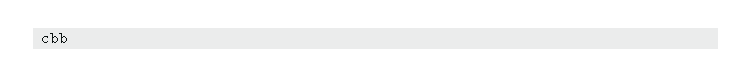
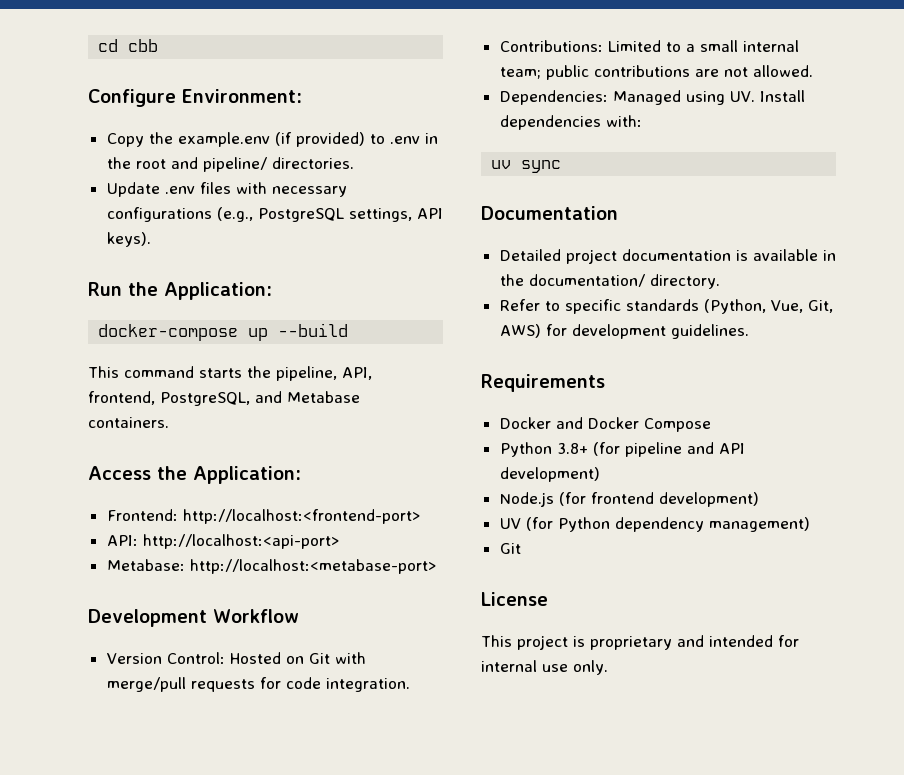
- cbb
+ cd cbb
+ Configure Environment:
+ Copy the example.env (if provided) to .env in the root and pipeline/ directories.
+ Update .env files with necessary configurations (e.g., PostgreSQL settings, API keys).
+ Run the Application:
+ docker-compose up --build
+ This command starts the pipeline, API, frontend, PostgreSQL, and Metabase containers.
+ Access the Application:
+ Frontend: http://localhost:<frontend-port>
+ API: http://localhost:<api-port>
+ Metabase: http://localhost:<metabase-port>
+ Development Workflow
+ Version Control: Hosted on Git with merge/pull requests for code integration.
+ Contributions: Limited to a small internal team; public contributions are not allowed.
+ Dependencies: Managed using UV. Install dependencies with:
+ uv sync
+ Documentation
+ Detailed project documentation is available in the documentation/ directory.
+ Refer to specific standards (Python, Vue, Git, AWS) for development guidelines.
+ Requirements
+ Docker and Docker Compose
+ Python 3.8+ (for pipeline and API development)
+ Node.js (for frontend development)
+ UV (for Python dependency management)
+ Git
+ License
+ This project is proprietary and intended for internal use only.

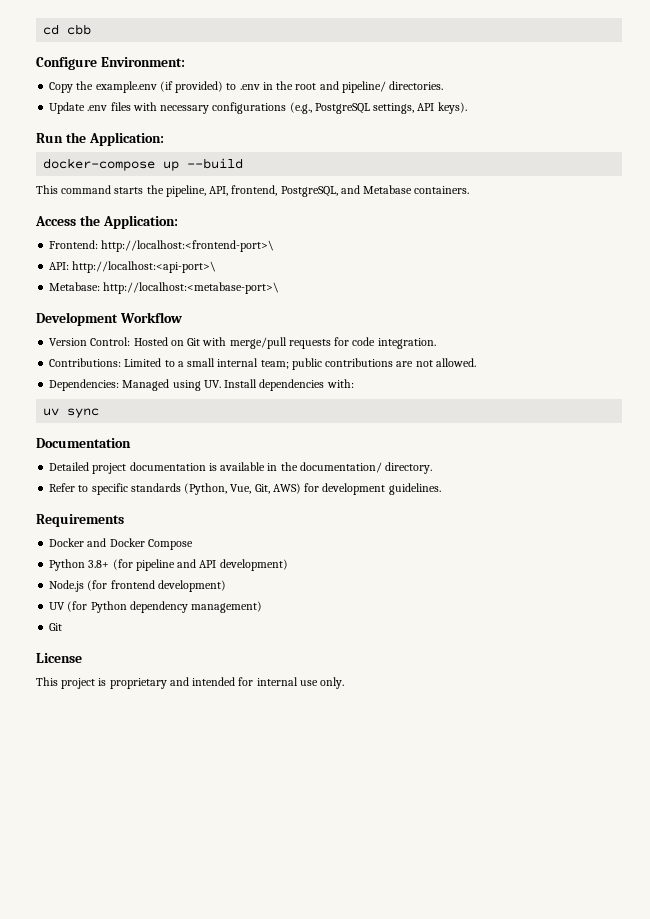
- Frontend: http://localhost:<frontend-port>
+ Frontend: http://localhost:<frontend-port>\
- API: http://localhost:<api-port>
+ API: http://localhost:<api-port>\
- Metabase: http://localhost:<metabase-port>
+ Metabase: http://localhost:<metabase-port>\

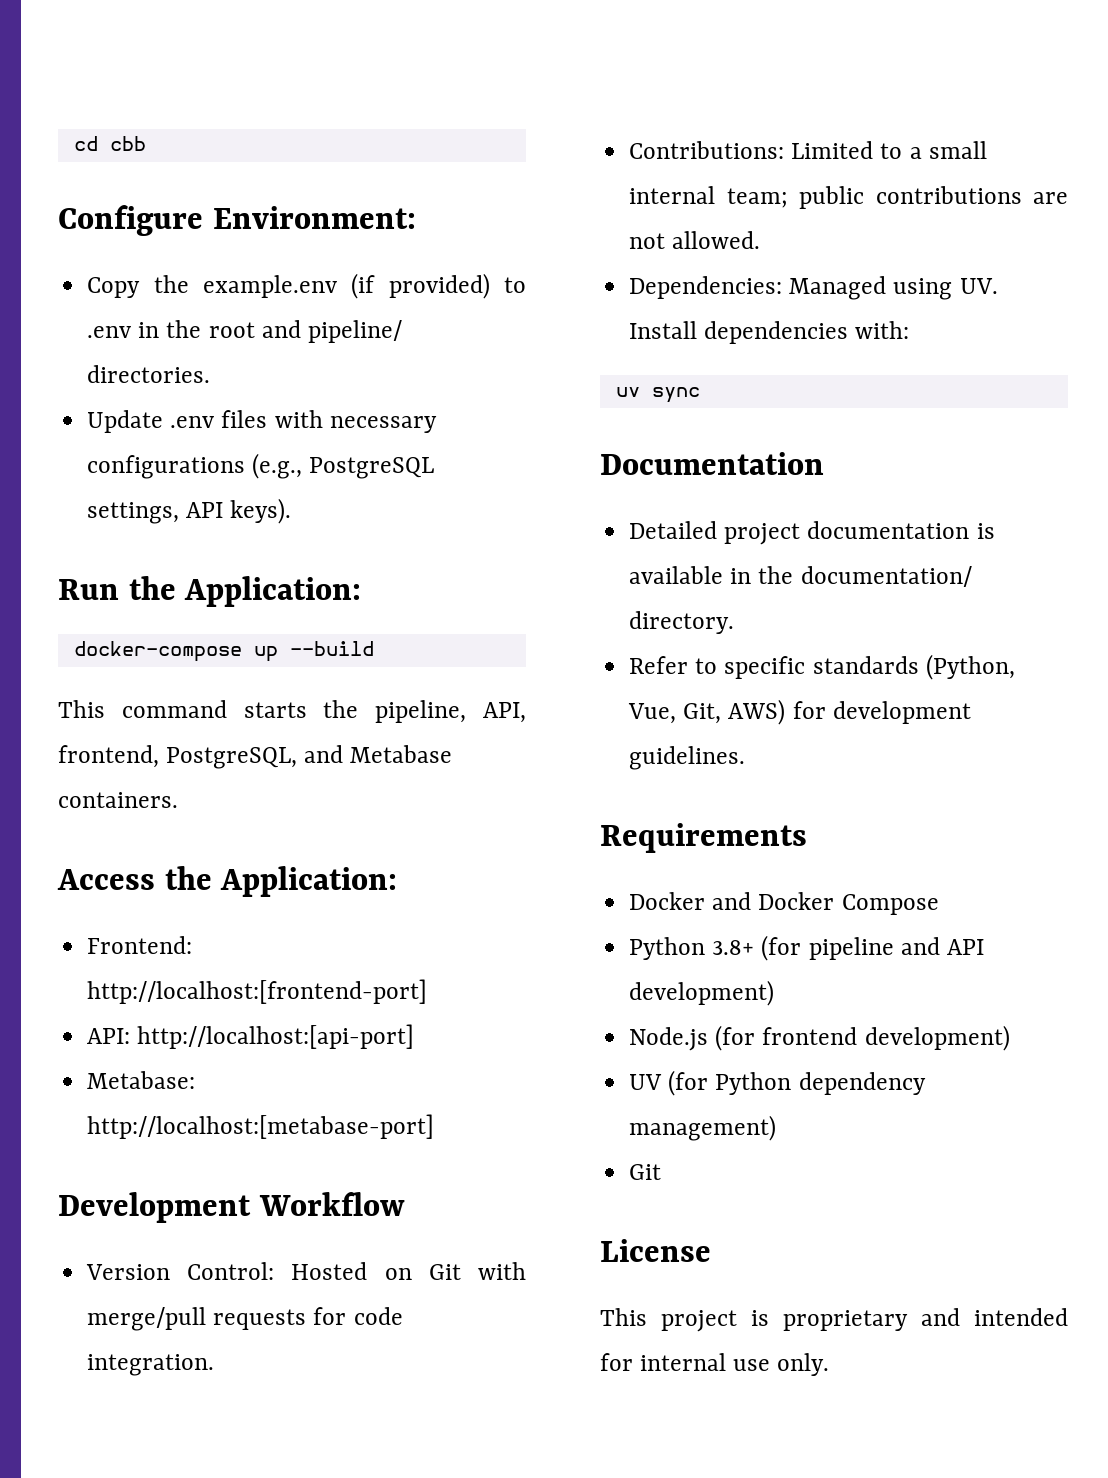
- Frontend: http://localhost:<frontend-port>\
+ Frontend: http://localhost:[frontend-port]
- API: http://localhost:<api-port>\
+ API: http://localhost:[api-port]
- Metabase: http://localhost:<metabase-port>\
+ Metabase: http://localhost:[metabase-port]

